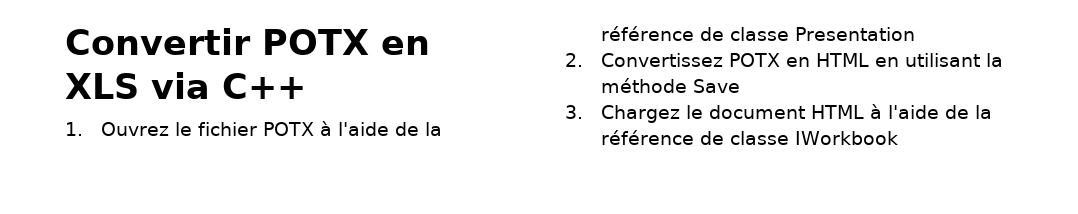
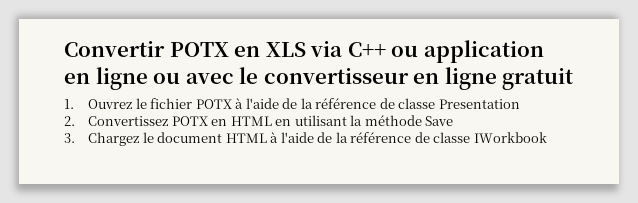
- Convertir POTX en XLS via C++
+ Convertir POTX en XLS via C++ ou application en ligne ou avec le convertisseur en ligne gratuit

